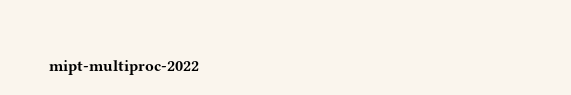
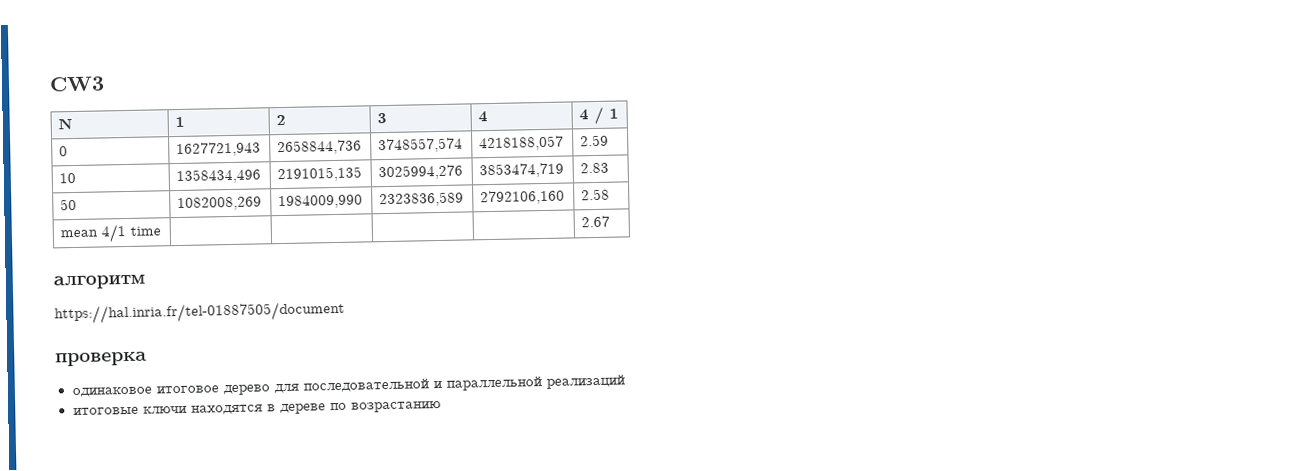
- mipt-multiproc-2022
+ CW3
+ N | 1 | 2 | 3 | 4 | 4 / 1
+ 0 | 1627721,943 | 2658844,736 | 3748557,574 | 4218188,057 | 2.59
+ 10 | 1358434,496 | 2191015,135 | 3025994,276 | 3853474,719 | 2.83
+ 50 | 1082008,269 | 1984009,990 | 2323836,589 | 2792106,160 | 2.58
+ mean 4/1 time | | | | | 2.67
+ алгоритм
+ https://hal.inria.fr/tel-01887505/document
+ проверка
+ одинаковое итоговое дерево для последовательной и параллельной реализаций
+ итоговые ключи находятся в дереве по возрастанию

